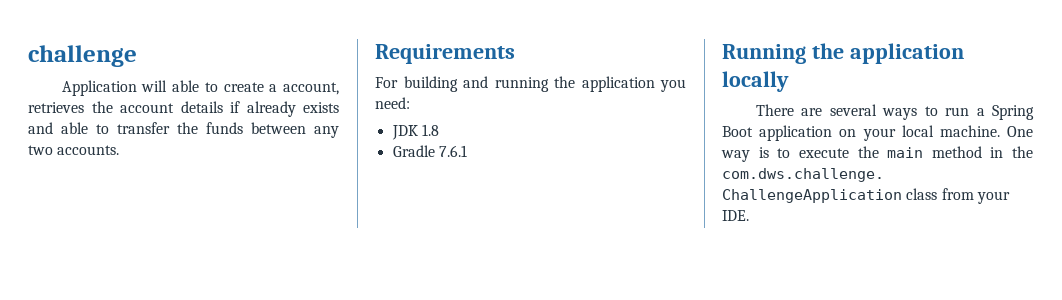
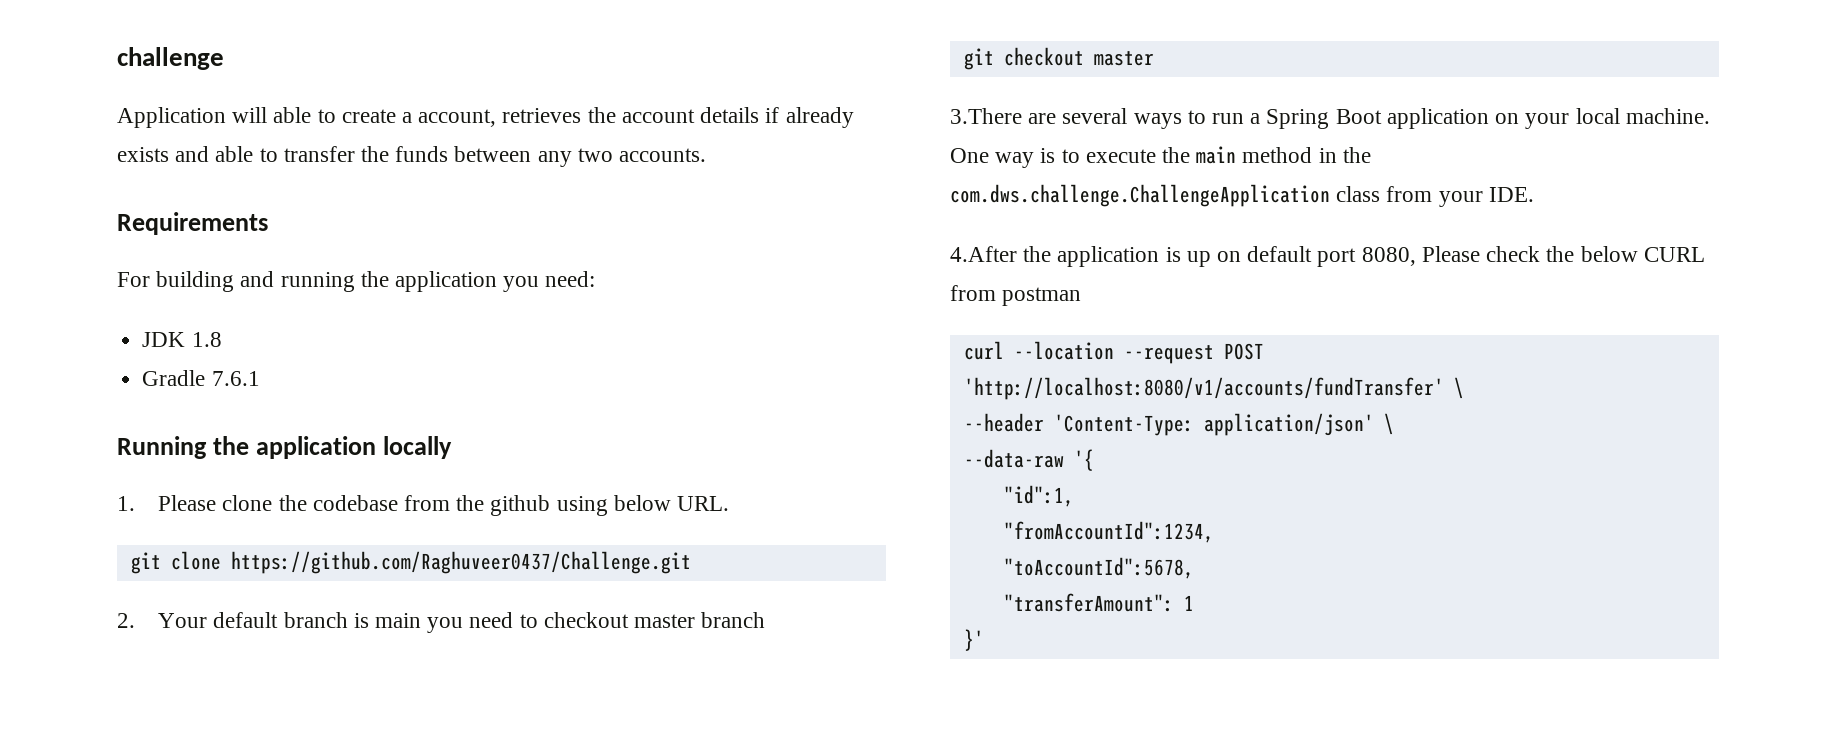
- There are several ways to run a Spring Boot application on your local machine.
+ 1. Please clone the codebase from the github using below URL.
+ git clone https://github.com/Raghuveer0437/Challenge.git
+ 2. Your default branch is main you need to checkout master branch
+ git checkout master
+ 3.There are several ways to run a Spring Boot application on your local machine.
+ 4.After the application is up on default port 8080, Please check the below CURL from postman
+ curl --location --request POST 'http://localhost:8080/v1/accounts/fundTransfer' \
+ --header 'Content-Type: application/json' \
+ --data-raw '{
+ "id":1,
+ "fromAccountId":1234,
+ "toAccountId":5678,
+ "transferAmount": 1
+ }'

